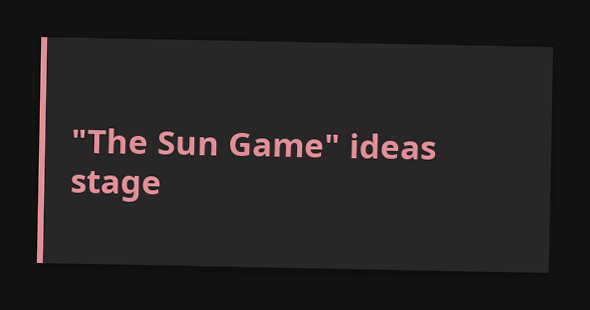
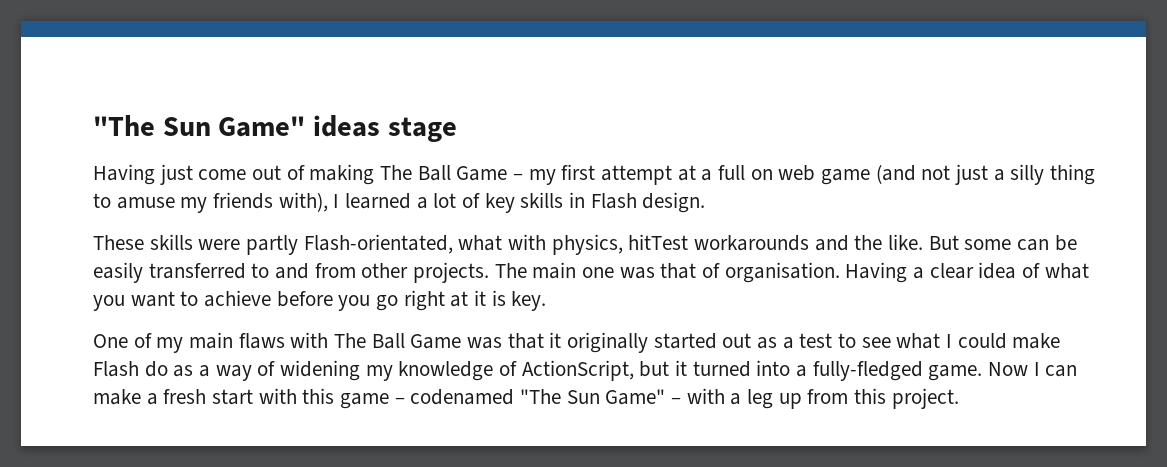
+ Having just come out of making The Ball Game – my first attempt at a full on web game (and not just a silly thing to amuse my friends with), I learned a lot of key skills in Flash design.
+ These skills were partly Flash-orientated, what with physics, hitTest workarounds and the like. But some can be easily transferred to and from other projects. The main one was that of organisation. Having a clear idea of what you want to achieve before you go right at it is key.
+ One of my main flaws with The Ball Game was that it originally started out as a test to see what I could make Flash do as a way of widening my knowledge of ActionScript, but it turned into a fully-fledged game. Now I can make a fresh start with this game – codenamed "The Sun Game" – with a leg up from this project.

